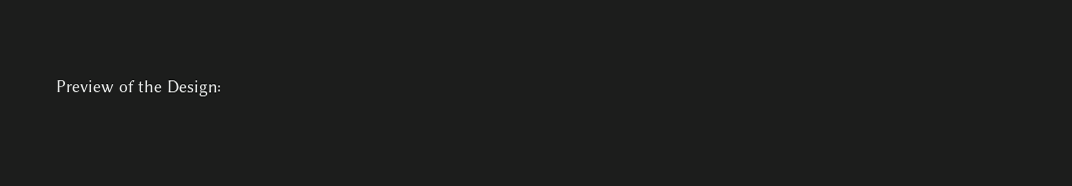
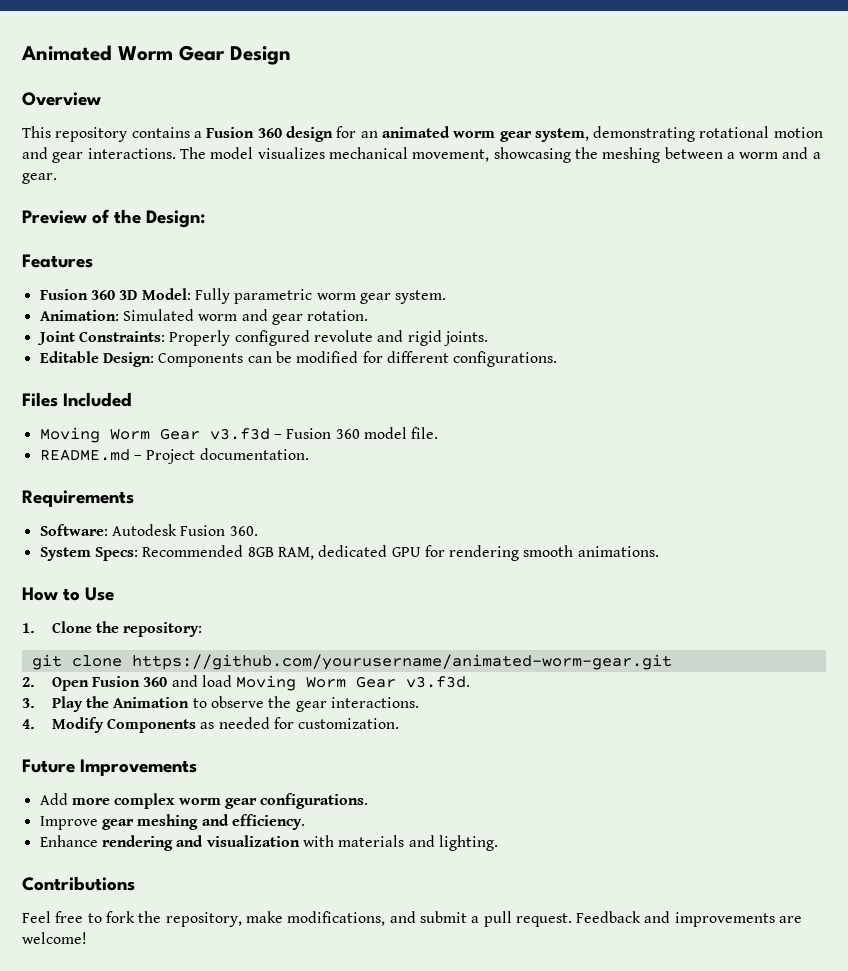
+ Animated Worm Gear Design
+ Overview
+ This repository contains a Fusion 360 design for an animated worm gear system, demonstrating rotational motion and gear interactions. The model visualizes mechanical movement, showcasing the meshing between a worm and a gear.
  Preview of the Design:
+ Features
+ Fusion 360 3D Model: Fully parametric worm gear system.
+ Animation: Simulated worm and gear rotation.
+ Joint Constraints: Properly configured revolute and rigid joints.
+ Editable Design: Components can be modified for different configurations.
+ Files Included
+ Moving Worm Gear v3.f3d – Fusion 360 model file.
+ README.md – Project documentation.
+ Requirements
+ Software: Autodesk Fusion 360.
+ System Specs: Recommended 8GB RAM, dedicated GPU for rendering smooth animations.
+ How to Use
+ 1. Clone the repository:
+ git clone https://github.com/yourusername/animated-worm-gear.git
+ 2. Open Fusion 360 and load Moving Worm Gear v3.f3d.
+ 3. Play the Animation to observe the gear interactions.
+ 4. Modify Components as needed for customization.
+ Future Improvements
+ Add more complex worm gear configurations.
+ Improve gear meshing and efficiency.
+ Enhance rendering and visualization with materials and lighting.
+ Contributions
+ Feel free to fork the repository, make modifications, and submit a pull request. Feedback and improvements are welcome!

